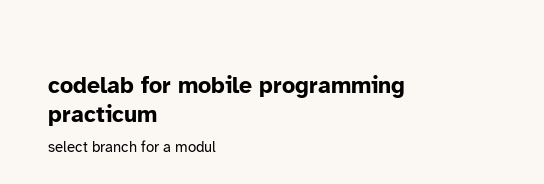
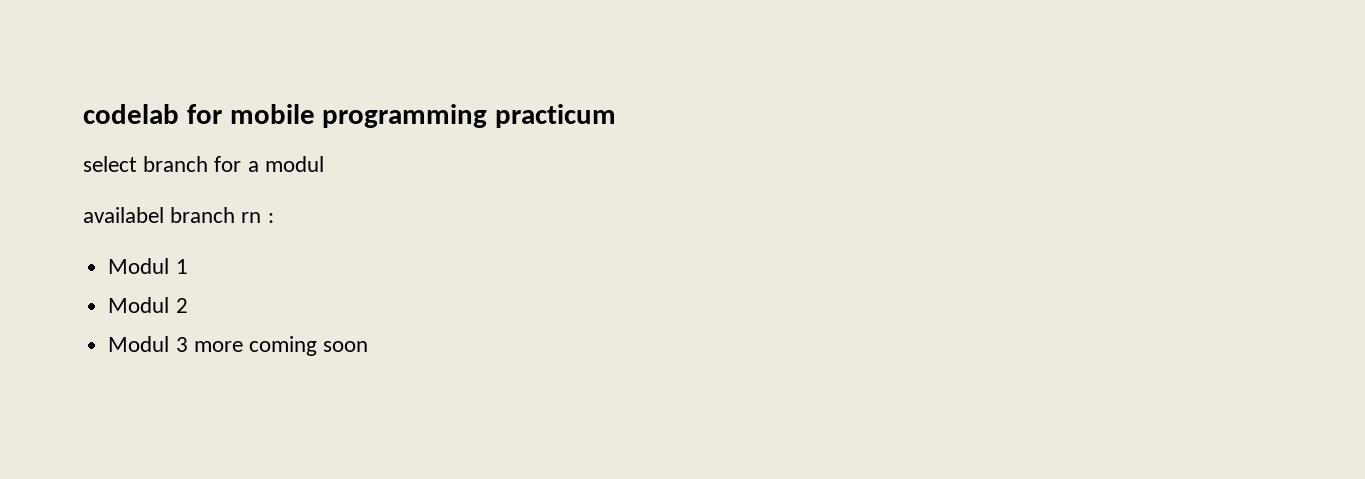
+ availabel branch rn :
+ Modul 1
+ Modul 2
+ Modul 3 more coming soon

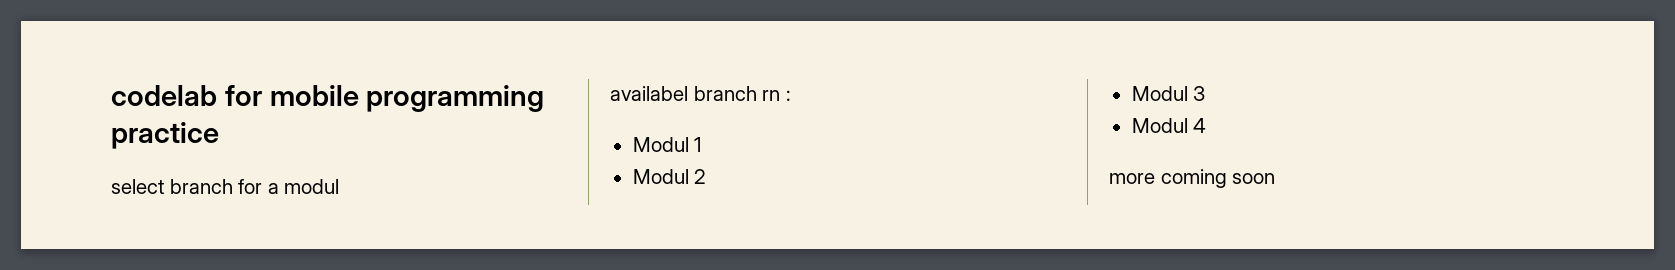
- codelab for mobile programming practicum
+ codelab for mobile programming practice
- Modul 3 more coming soon
+ Modul 3
+ Modul 4
+ more coming soon

